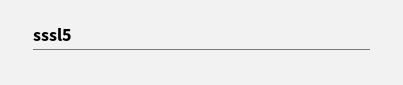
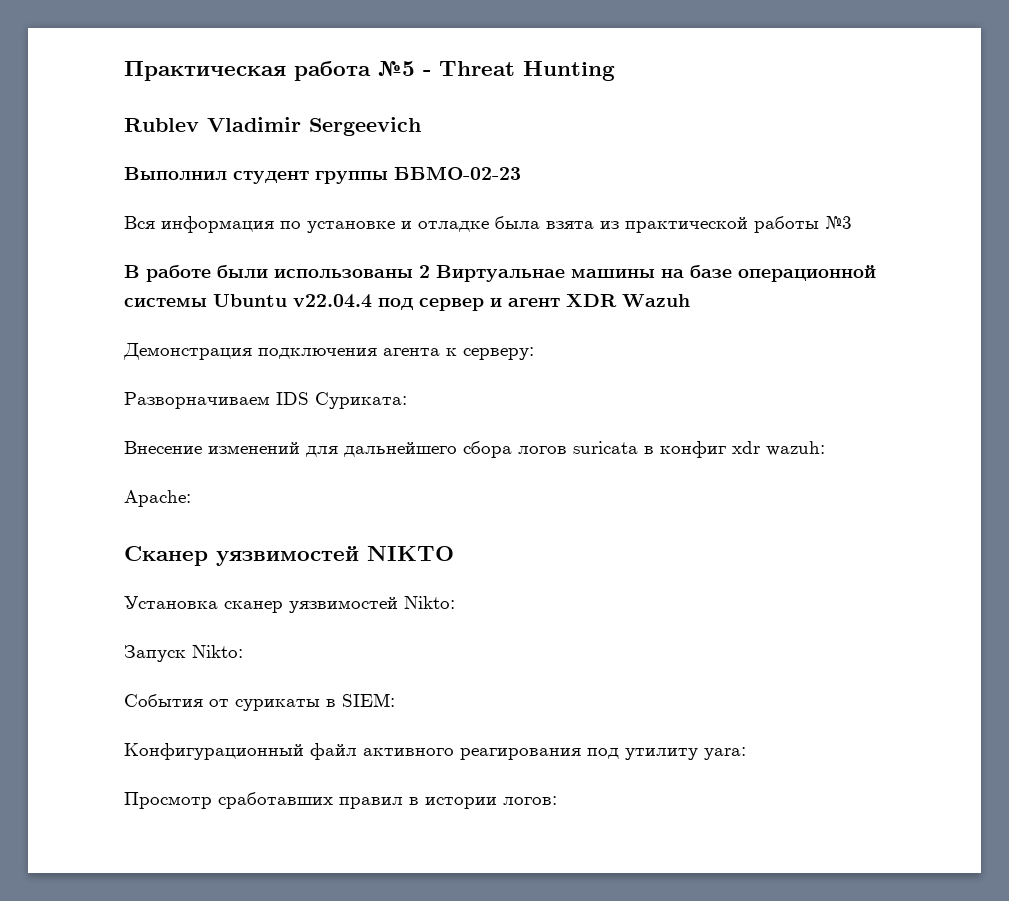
- sssl5
+ Практическая работа №5 - Threat Hunting
+ Rublev Vladimir Sergeevich
+ Выполнил студент группы ББМО-02-23
+ Вся информация по установке и отладке была взята из практической работы №3
+ В работе были использованы 2 Виртуальнае машины на базе операционной системы Ubuntu v22.04.4 под сервер и агент XDR Wazuh
+ Демонстрация подключения агента к серверу:
+ Разворначиваем IDS Суриката:
+ Внесение изменений для дальнейшего сбора логов suricata в конфиг xdr wazuh:
+ Apache:
+ Сканер уязвимостей NIKTO
+ Установка сканер уязвимостей Nikto:
+ Запуск Nikto:
+ События от сурикаты в SIEM:
+ Конфигурационный файл активного реагирования под утилиту yara:
+ Просмотр сработавших правил в истории логов:

